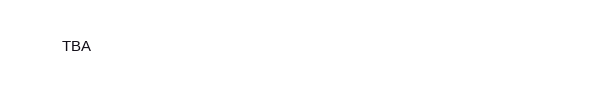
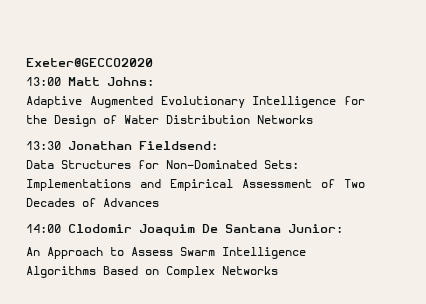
- TBA
+ Exeter@GECCO2020
+ 13:00 Matt Johns:
+ Adaptive Augmented Evolutionary Intelligence for the Design of Water Distribution Networks
+ 13:30 Jonathan Fieldsend:
+ Data Structures for Non-Dominated Sets: Implementations and Empirical Assessment of Two Decades of Advances
+ 14:00 Clodomir Joaquim De Santana Junior:
+ An Approach to Assess Swarm Intelligence Algorithms Based on Complex Networks

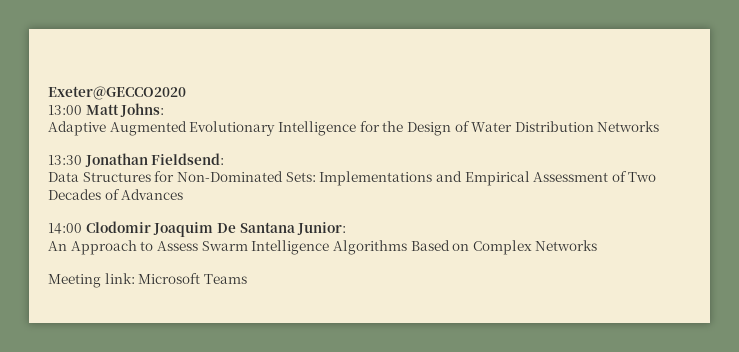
+ Meeting link: Microsoft Teams

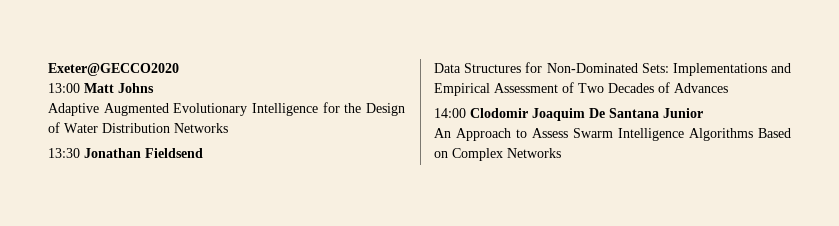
- 13:00 Matt Johns:
+ 13:00 Matt Johns
- 13:30 Jonathan Fieldsend:
+ 13:30 Jonathan Fieldsend
- 14:00 Clodomir Joaquim De Santana Junior:
+ 14:00 Clodomir Joaquim De Santana Junior
- Meeting link: Microsoft Teams

